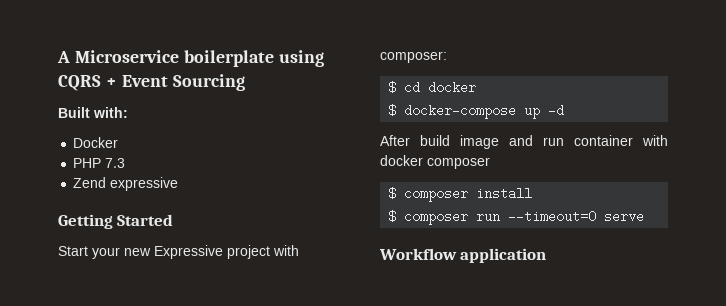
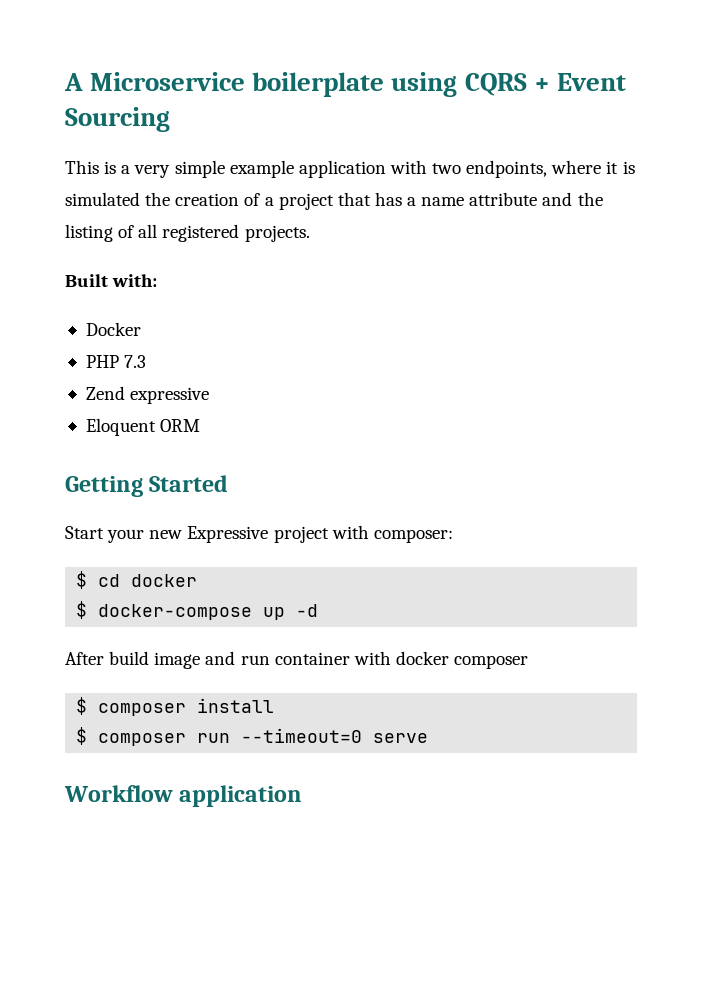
+ This is a very simple example application with two endpoints, where it is simulated the creation of a project that has a name attribute and the listing of all registered projects.
+ Eloquent ORM

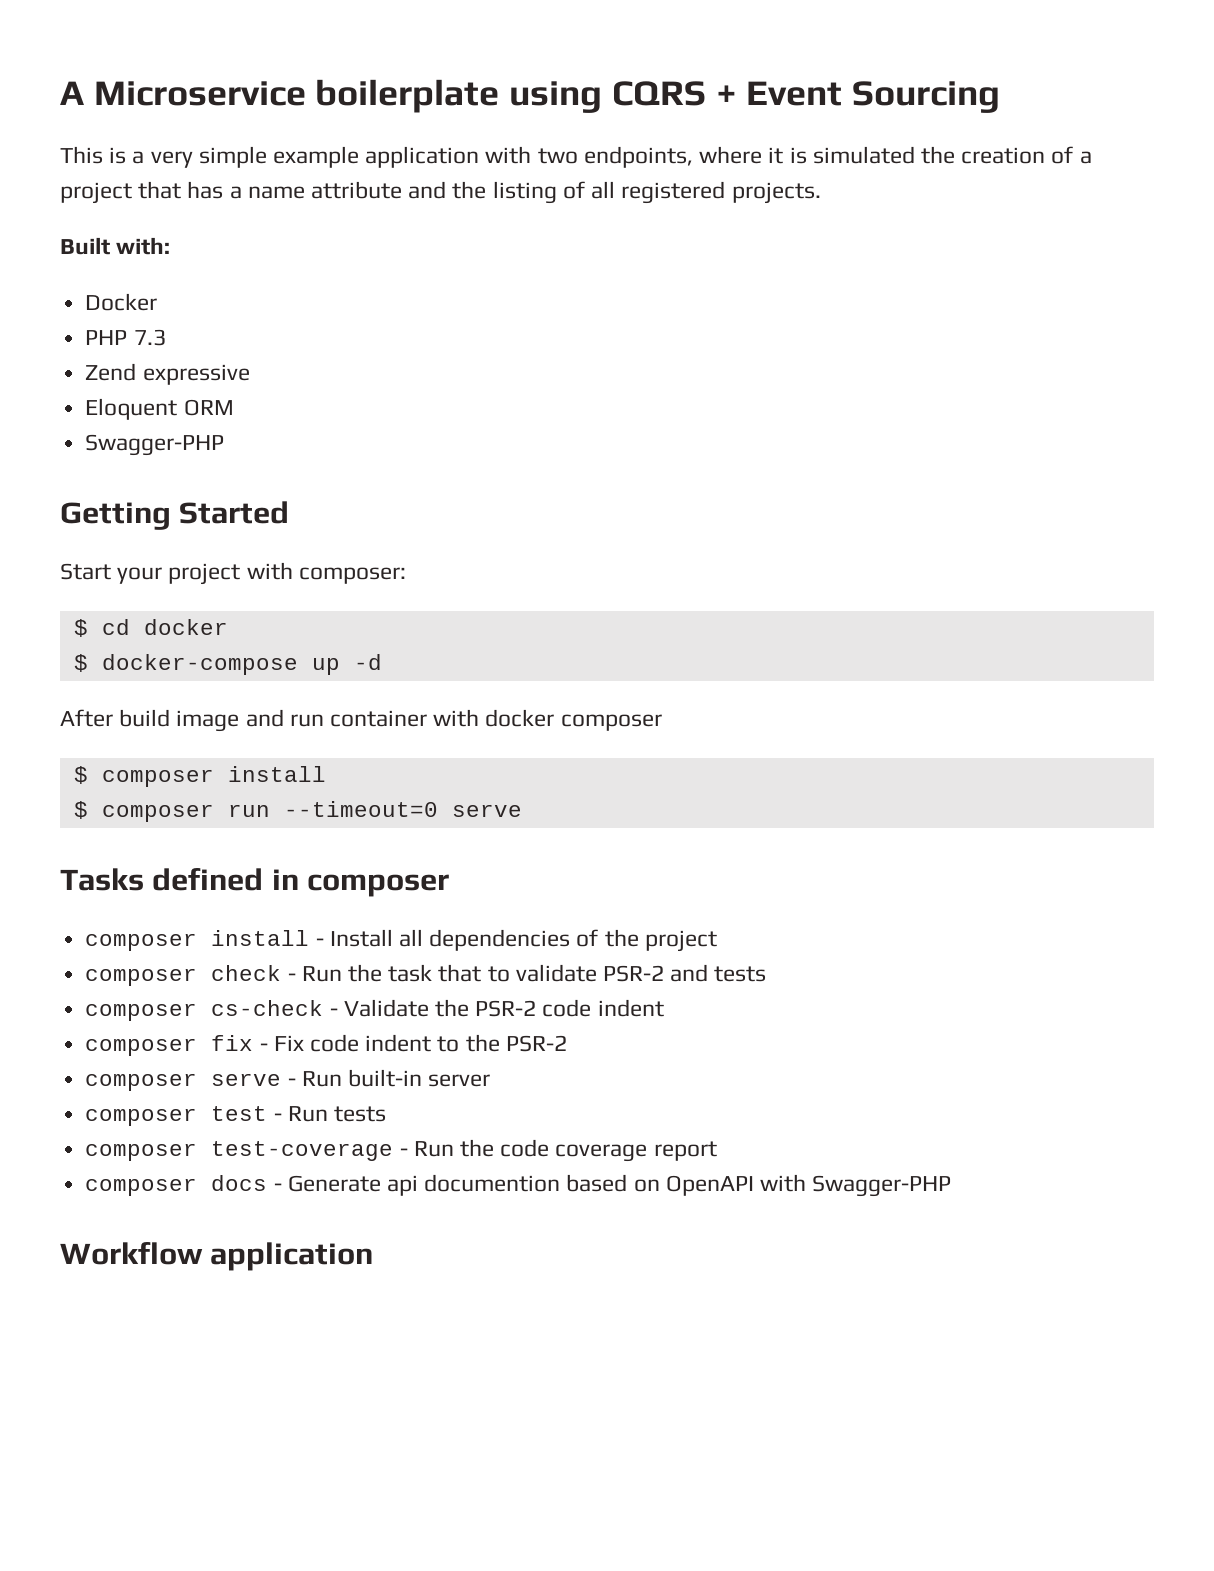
  Eloquent ORM
+ Swagger-PHP
- Start your new Expressive project with composer:
+ Start your project with composer:
+ Tasks defined in composer
+ composer install - Install all dependencies of the project
+ composer check - Run the task that to validate PSR-2 and tests
+ composer cs-check - Validate the PSR-2 code indent
+ composer fix - Fix code indent to the PSR-2
+ composer serve - Run built-in server
+ composer test - Run tests
+ composer test-coverage - Run the code coverage report
+ composer docs - Generate api documention based on OpenAPI with Swagger-PHP

